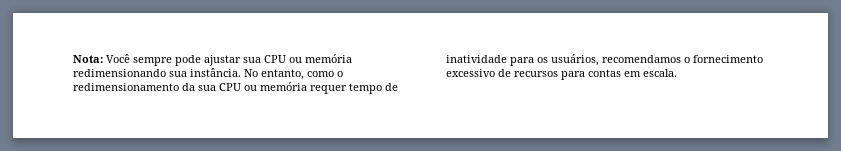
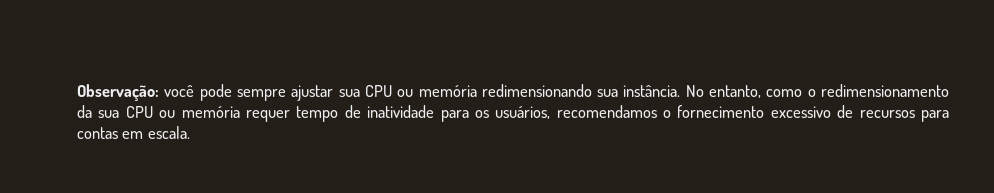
- Nota: Você sempre pode ajustar sua CPU ou memória redimensionando sua instância.
+ Observação: você pode sempre ajustar sua CPU ou memória redimensionando sua instância.

